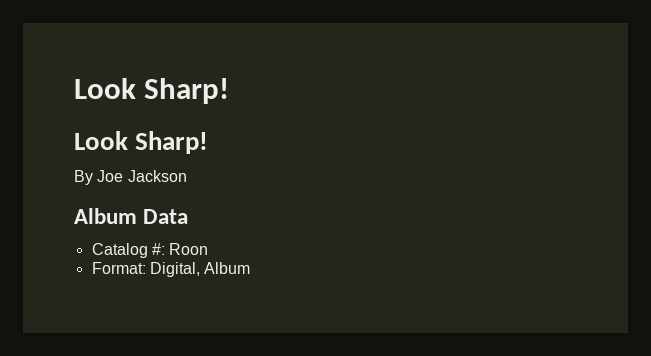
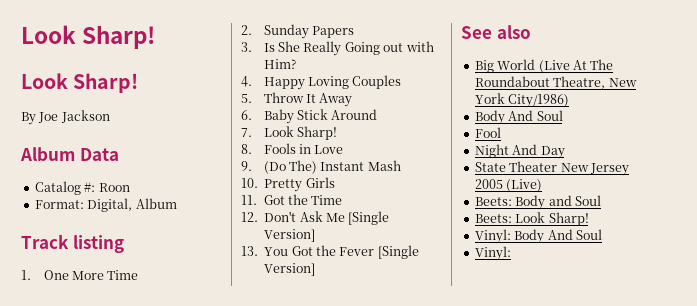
+ Track listing
+ 1. One More Time
+ 2. Sunday Papers
+ 3. Is She Really Going out with Him?
+ 4. Happy Loving Couples
+ 5. Throw It Away
+ 6. Baby Stick Around
+ 7. Look Sharp!
+ 8. Fools in Love
+ 9. (Do The) Instant Mash
+ 10. Pretty Girls
+ 11. Got the Time
+ 12. Don't Ask Me [Single Version]
+ 13. You Got the Fever [Single Version]
+ See also
+ Big World (Live At The Roundabout Theatre, New York City/1986)
+ Body And Soul
+ Fool
+ Night And Day
+ State Theater New Jersey 2005 (Live)
+ Beets: Body and Soul
+ Beets: Look Sharp!
+ Vinyl: Body And Soul
+ Vinyl:

